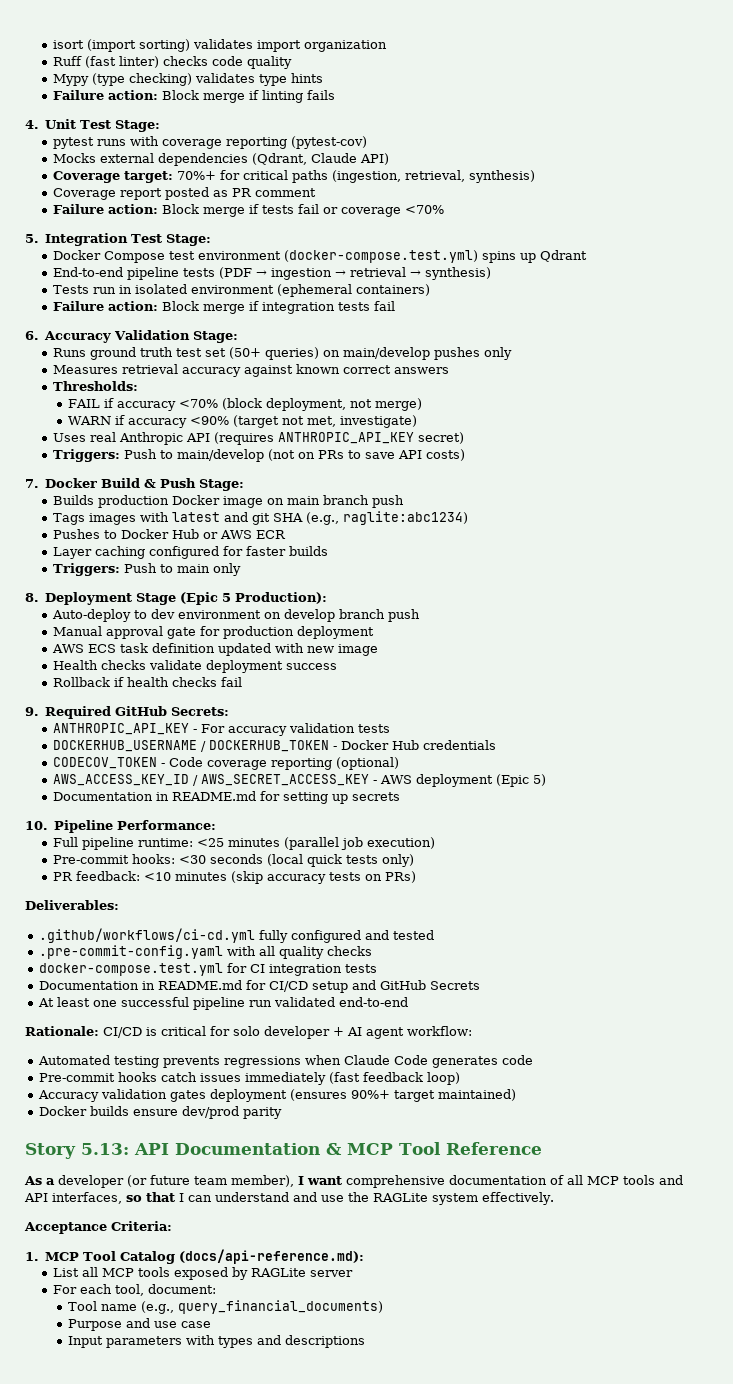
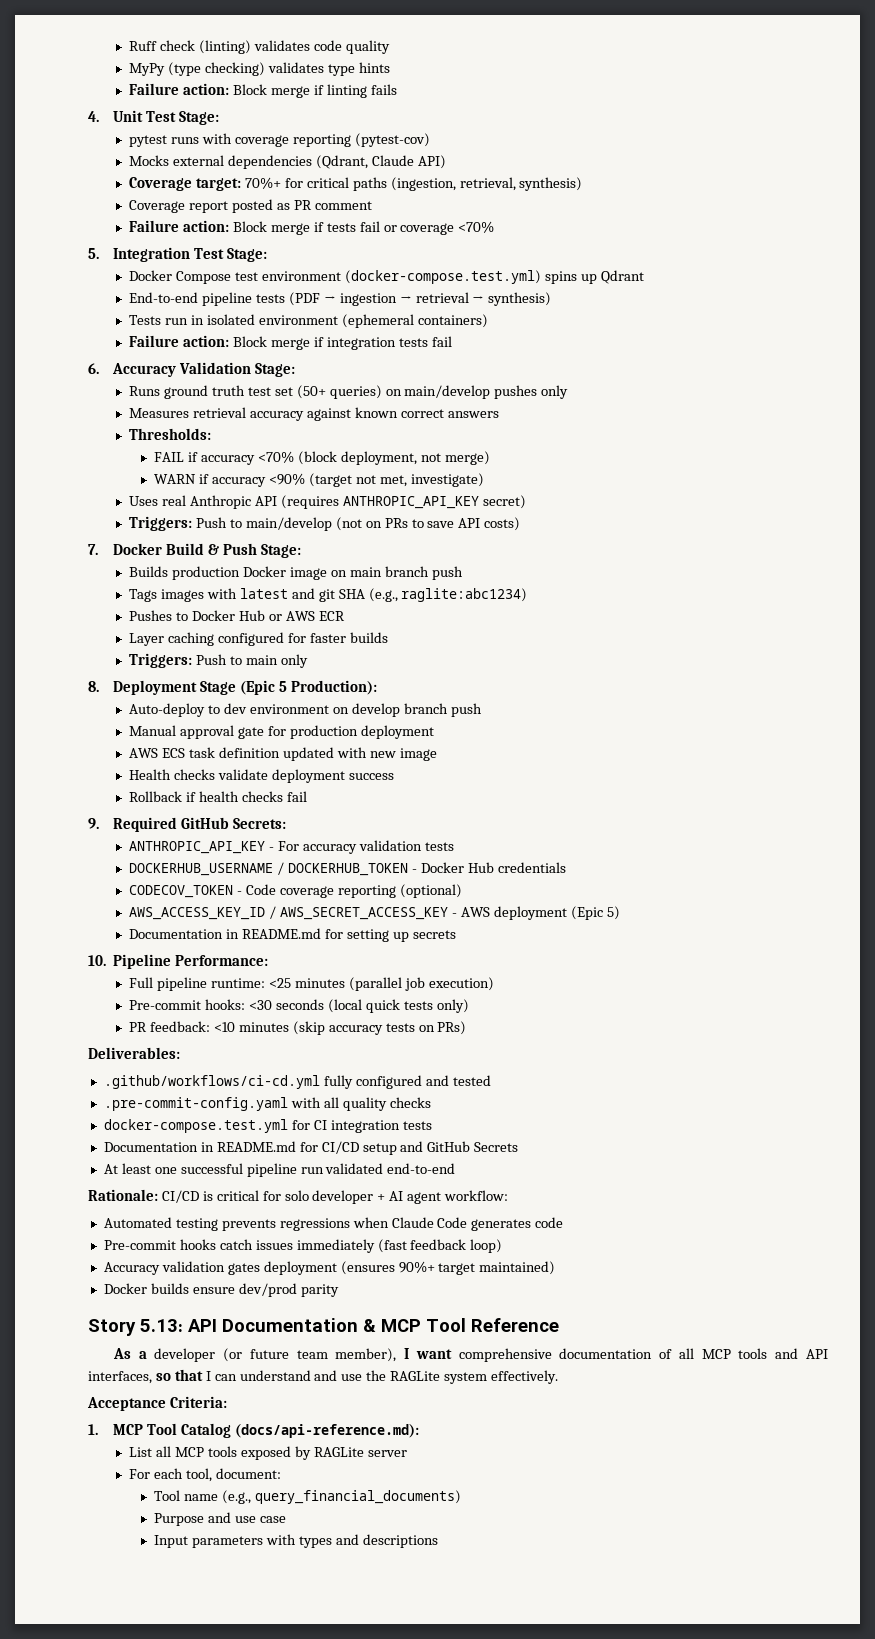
- isort (import sorting) validates import organization
- Ruff (fast linter) checks code quality
+ Ruff check (linting) validates code quality
- Mypy (type checking) validates type hints
+ MyPy (type checking) validates type hints

